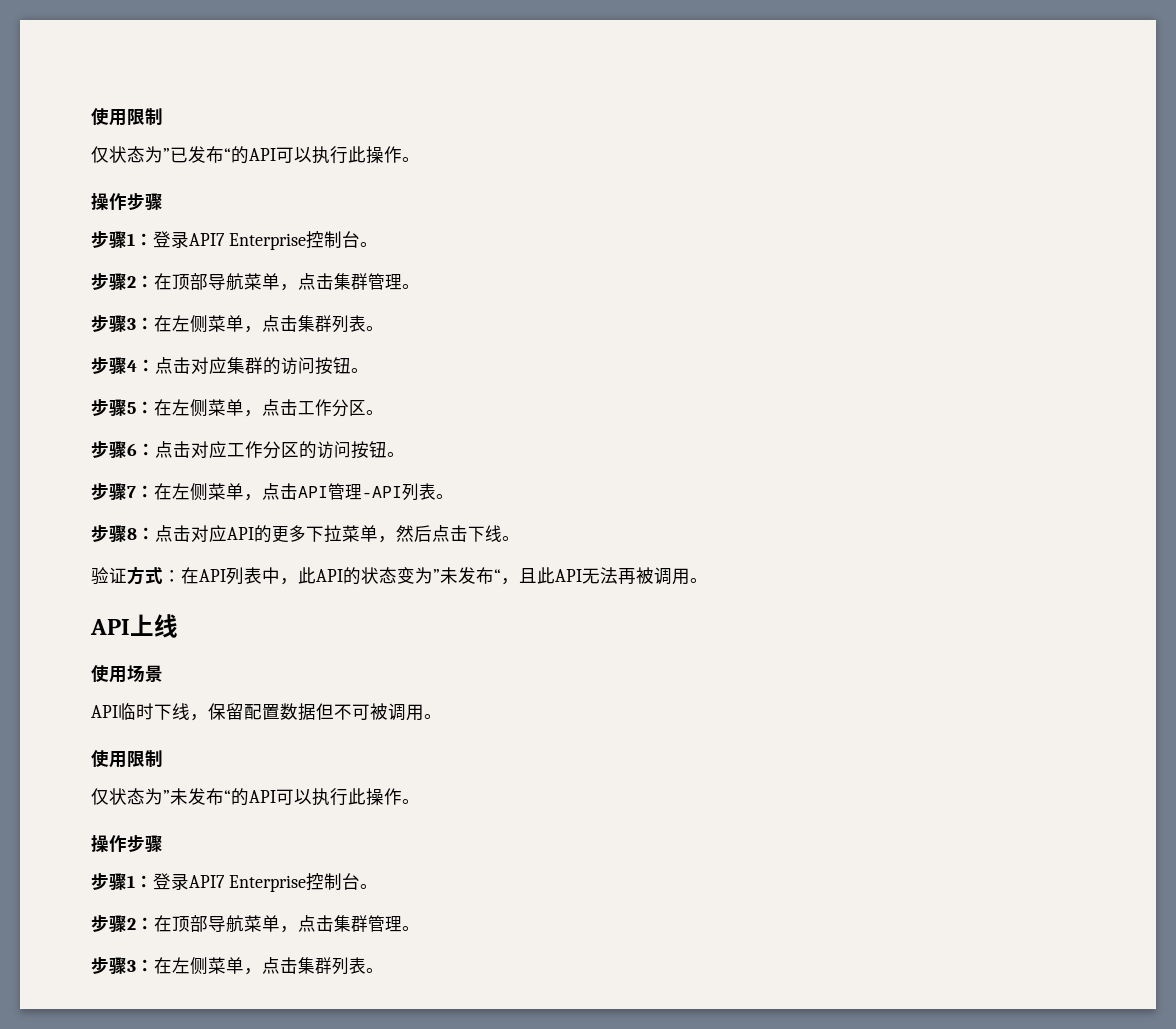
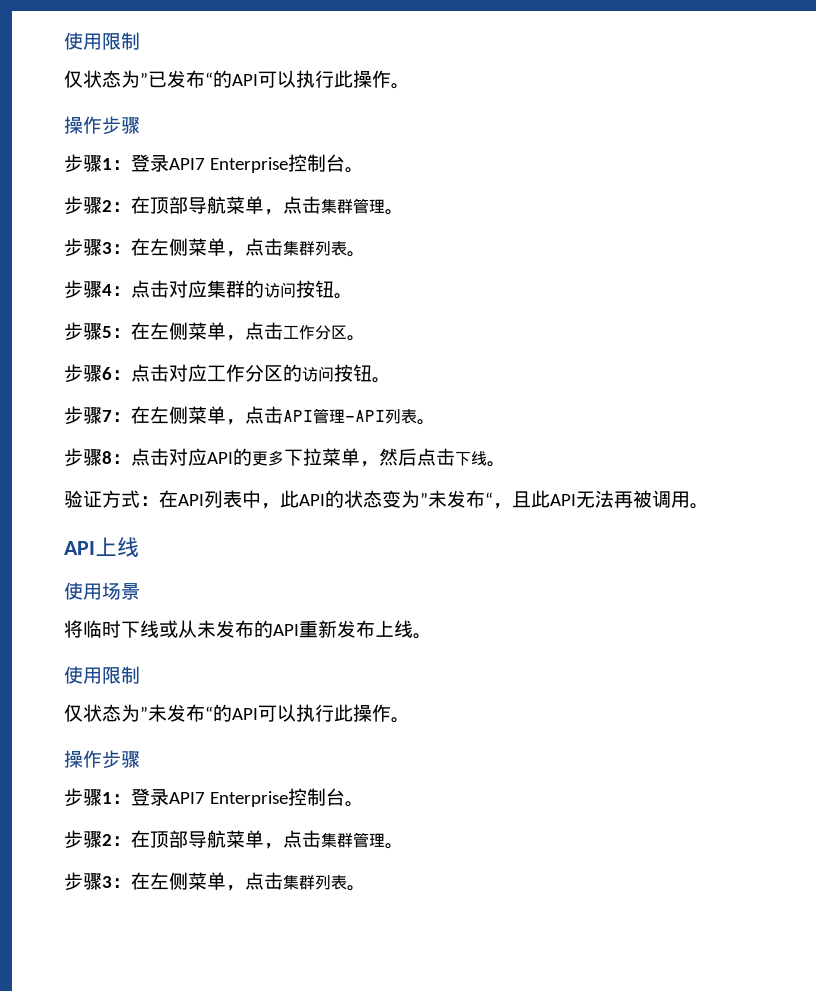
- API临时下线，保留配置数据但不可被调用。
+ 将临时下线或从未发布的API重新发布上线。

